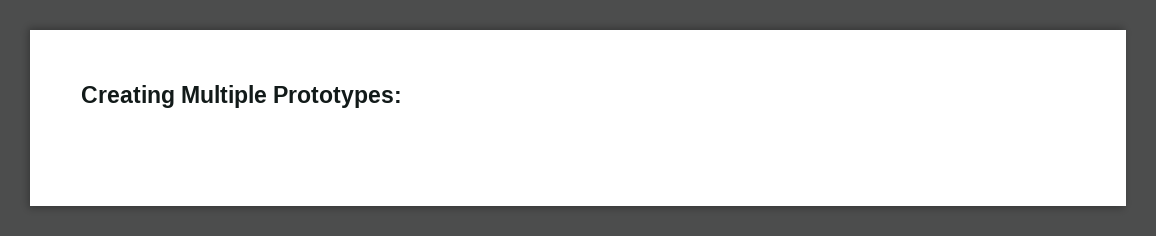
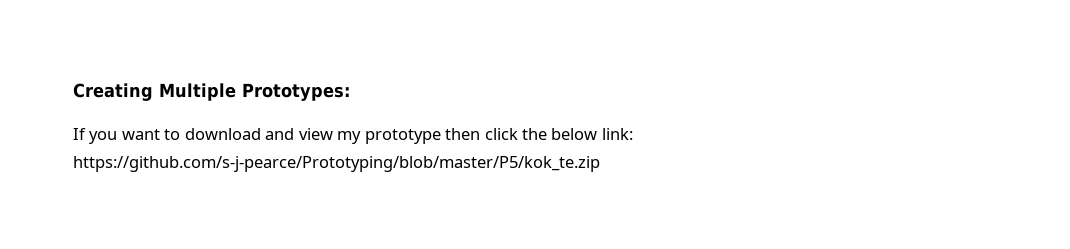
+ If you want to download and view my prototype then click the below link: https://github.com/s-j-pearce/Prototyping/blob/master/P5/kok_te.zip

